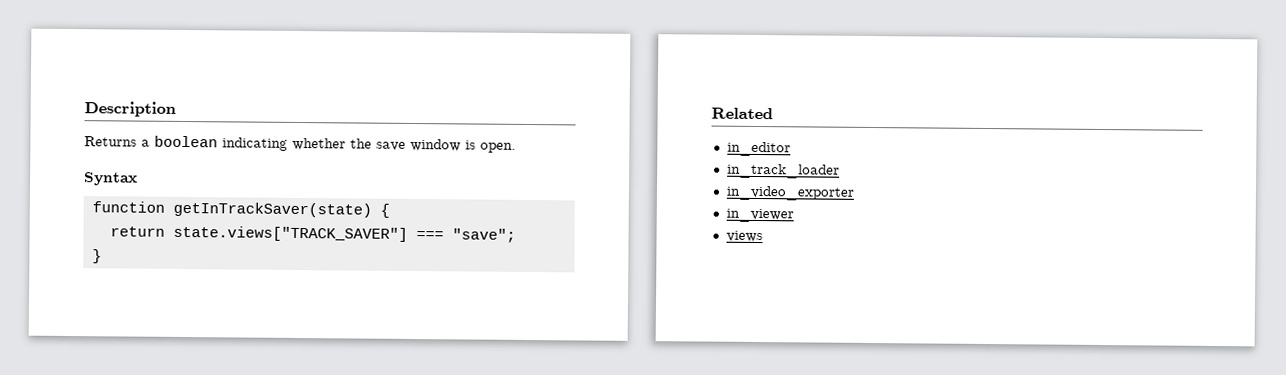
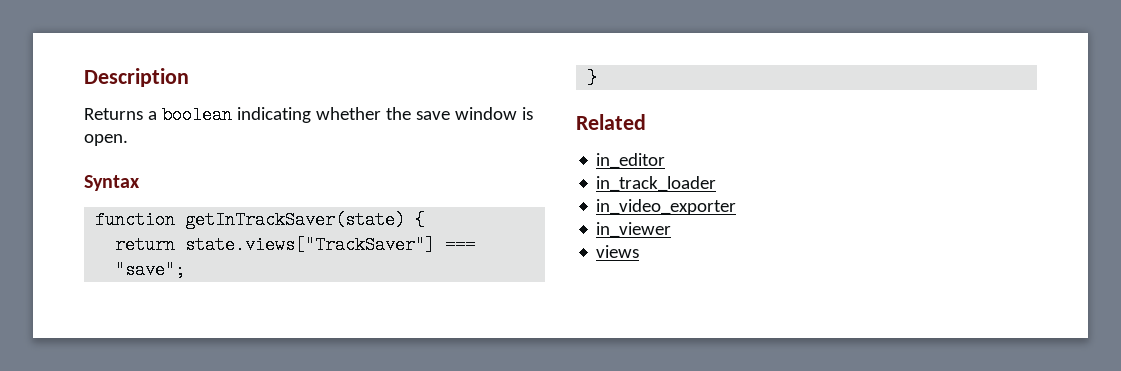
- return state.views["TRACK_SAVER"] === "save";
+ return state.views["TrackSaver"] === "save";

